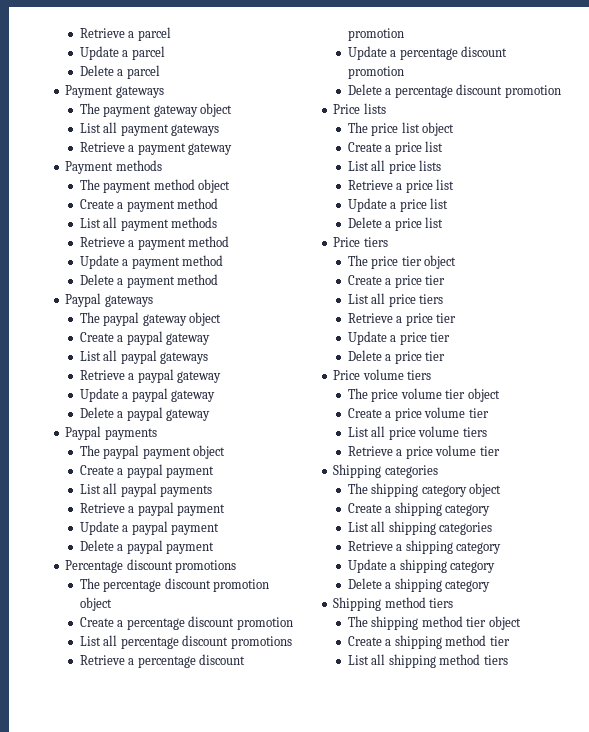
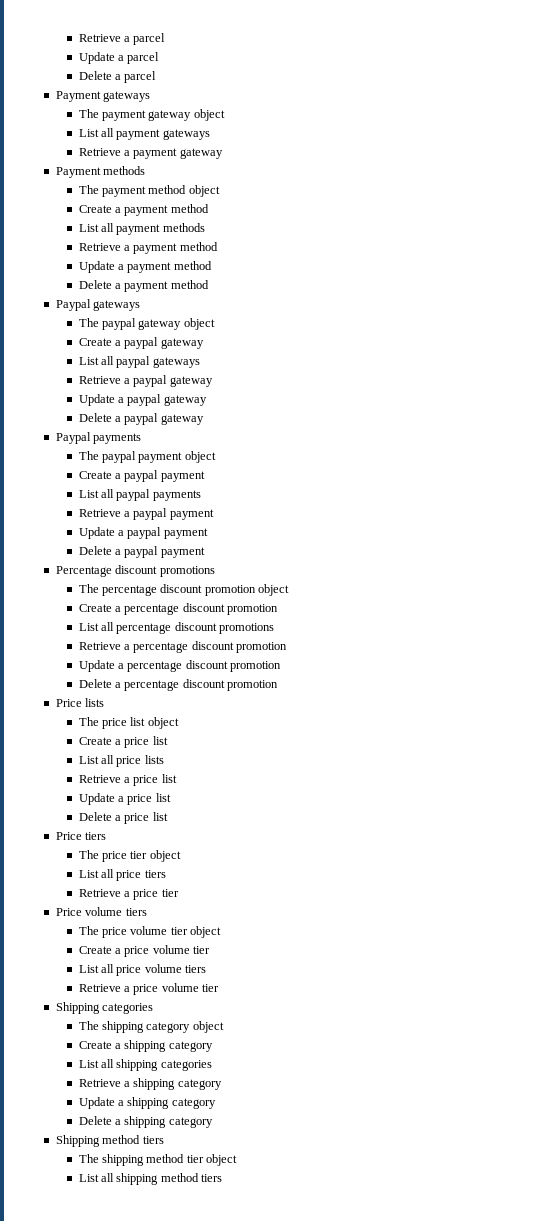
- Create a price tier
- Update a price tier
- Delete a price tier
- Create a shipping method tier

